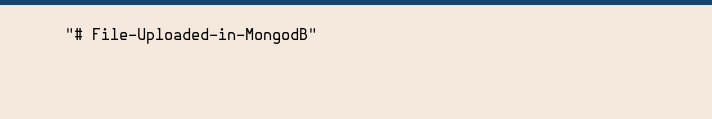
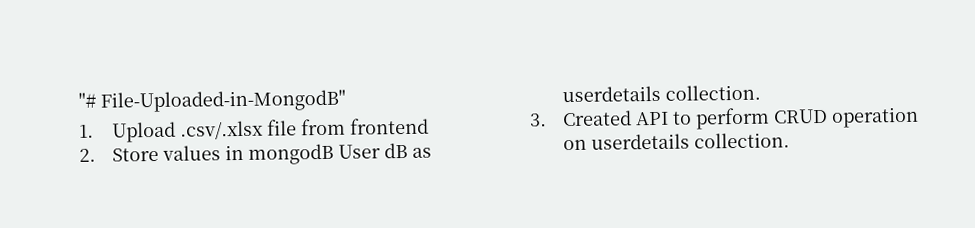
+ 1. Upload .csv/.xlsx file from frontend
+ 2. Store values in mongodB User dB as userdetails collection.
+ 3. Created API to perform CRUD operation on userdetails collection.

